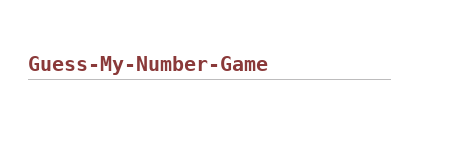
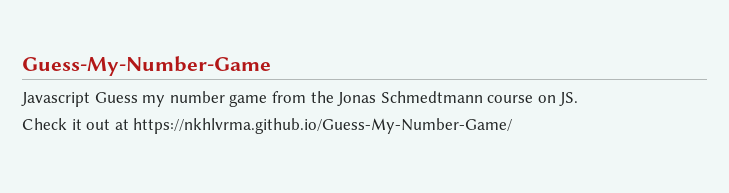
+ Javascript Guess my number game from the Jonas Schmedtmann course on JS.
+ Check it out at https://nkhlvrma.github.io/Guess-My-Number-Game/

